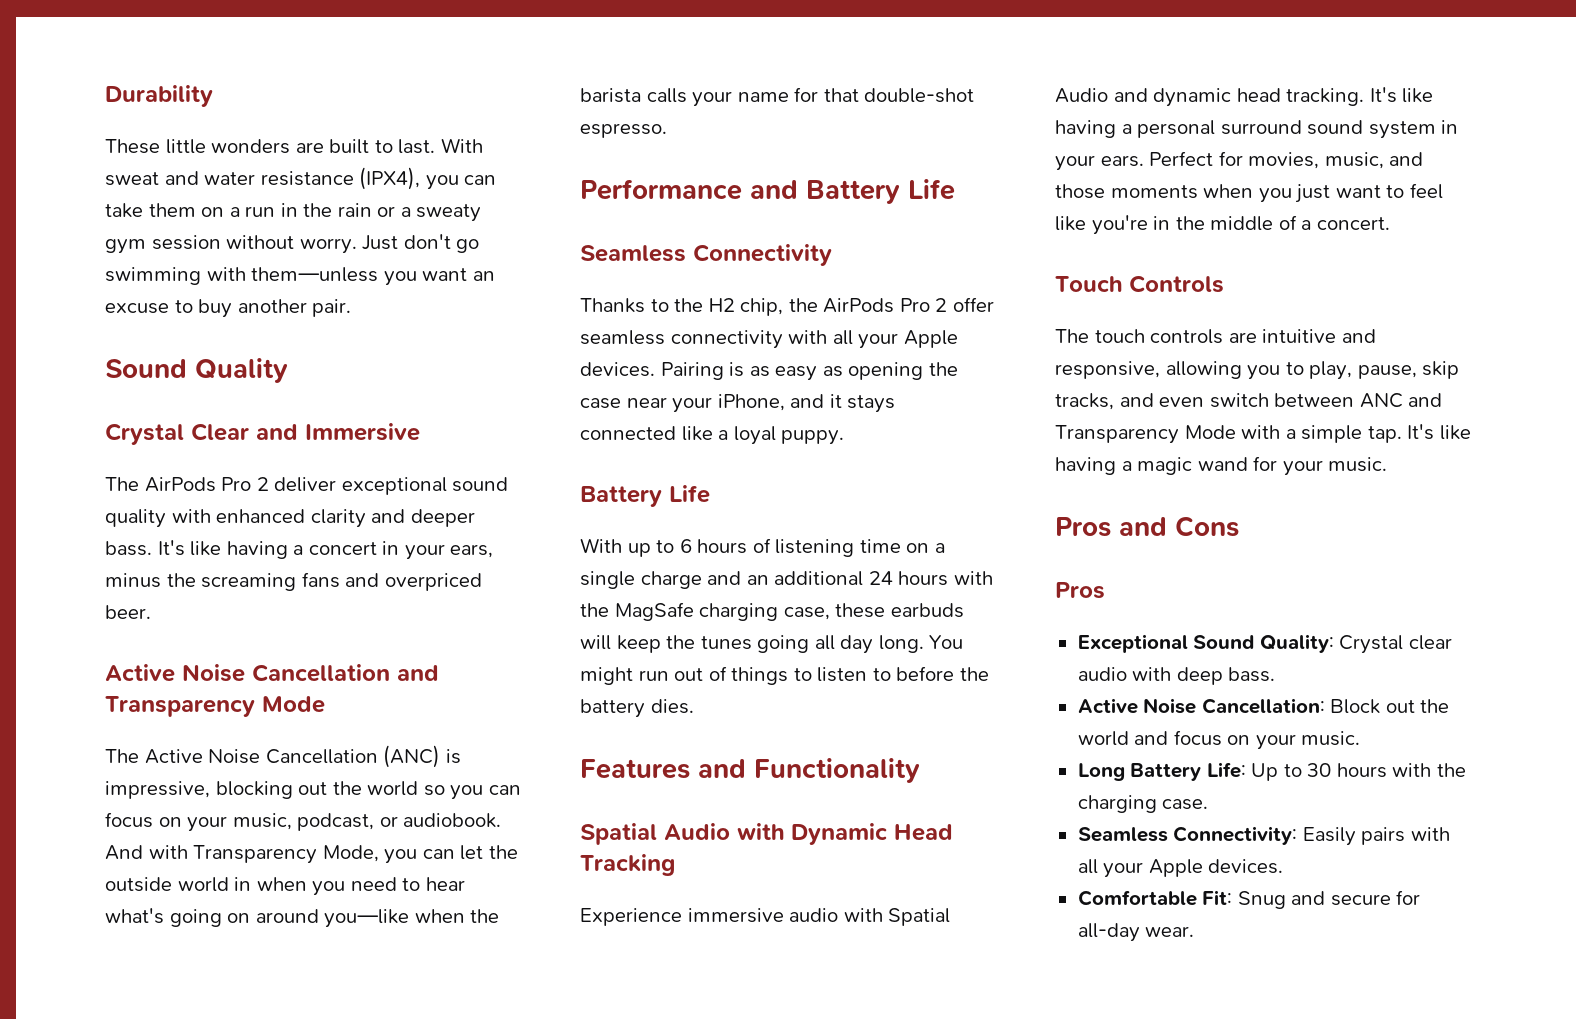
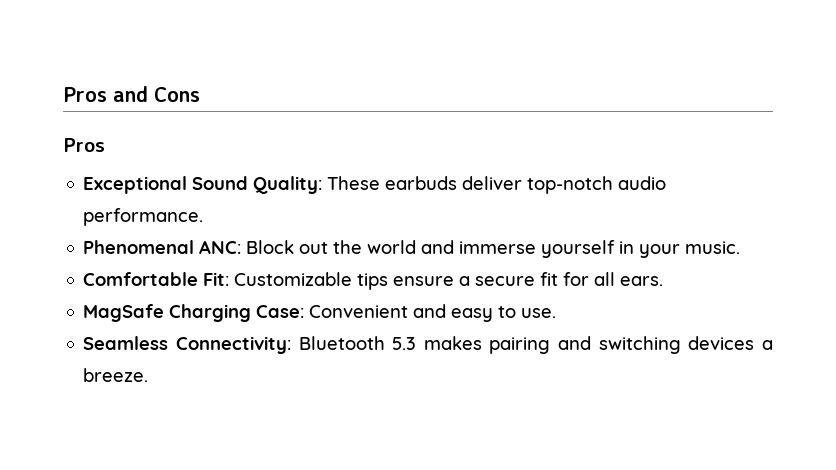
- Durability
- These little wonders are built to last. With sweat and water resistance (IPX4), you can take them on a run in the rain or a sweaty gym session without worry. Just don't go swimming with them—unless you want an excuse to buy another pair.
- Sound Quality
- Crystal Clear and Immersive
- The AirPods Pro 2 deliver exceptional sound quality with enhanced clarity and deeper bass. It's like having a concert in your ears, minus the screaming fans and overpriced beer.
- Active Noise Cancellation and Transparency Mode
- The Active Noise Cancellation (ANC) is impressive, blocking out the world so you can focus on your music, podcast, or audiobook. And with Transparency Mode, you can let the outside world in when you need to hear what's going on around you—like when the barista calls your name for that double-shot espresso.
- Performance and Battery Life
- Seamless Connectivity
- Thanks to the H2 chip, the AirPods Pro 2 offer seamless connectivity with all your Apple devices. Pairing is as easy as opening the case near your iPhone, and it stays connected like a loyal puppy.
- Battery Life
- With up to 6 hours of listening time on a single charge and an additional 24 hours with the MagSafe charging case, these earbuds will keep the tunes going all day long. You might run out of things to listen to before the battery dies.
- Features and Functionality
- Spatial Audio with Dynamic Head Tracking
- Experience immersive audio with Spatial Audio and dynamic head tracking. It's like having a personal surround sound system in your ears. Perfect for movies, music, and those moments when you just want to feel like you're in the middle of a concert.
- Touch Controls
- The touch controls are intuitive and responsive, allowing you to play, pause, skip tracks, and even switch between ANC and Transparency Mode with a simple tap. It's like having a magic wand for your music.
- Exceptional Sound Quality: Crystal clear audio with deep bass.
- Active Noise Cancellation: Block out the world and focus on your music.
- Long Battery Life: Up to 30 hours with the charging case.
- Seamless Connectivity: Easily pairs with all your Apple devices.
- Comfortable Fit: Snug and secure for all-day wear.
+ Exceptional Sound Quality: These earbuds deliver top-notch audio performance.
+ Phenomenal ANC: Block out the world and immerse yourself in your music.
+ Comfortable Fit: Customizable tips ensure a secure fit for all ears.
+ MagSafe Charging Case: Convenient and easy to use.
+ Seamless Connectivity: Bluetooth 5.3 makes pairing and switching devices a breeze.

